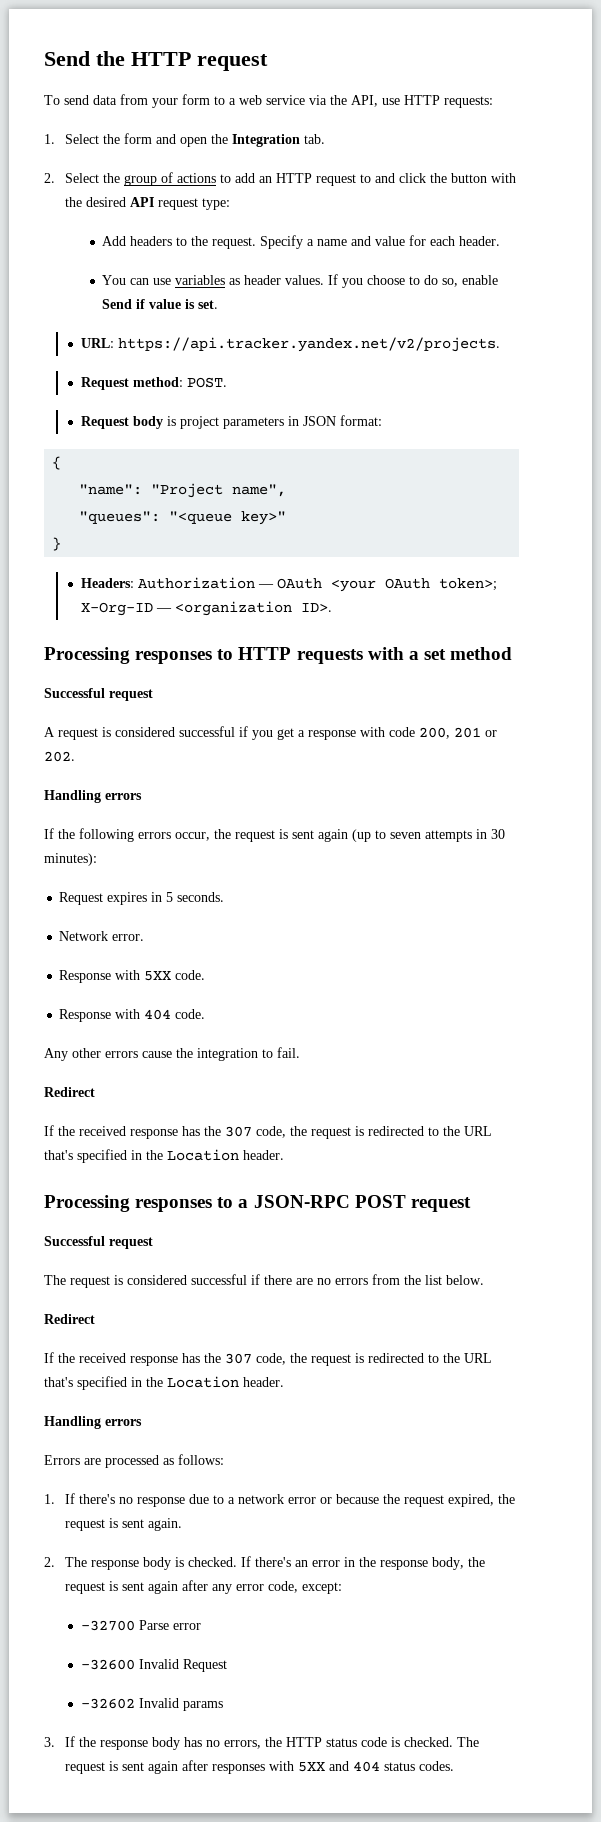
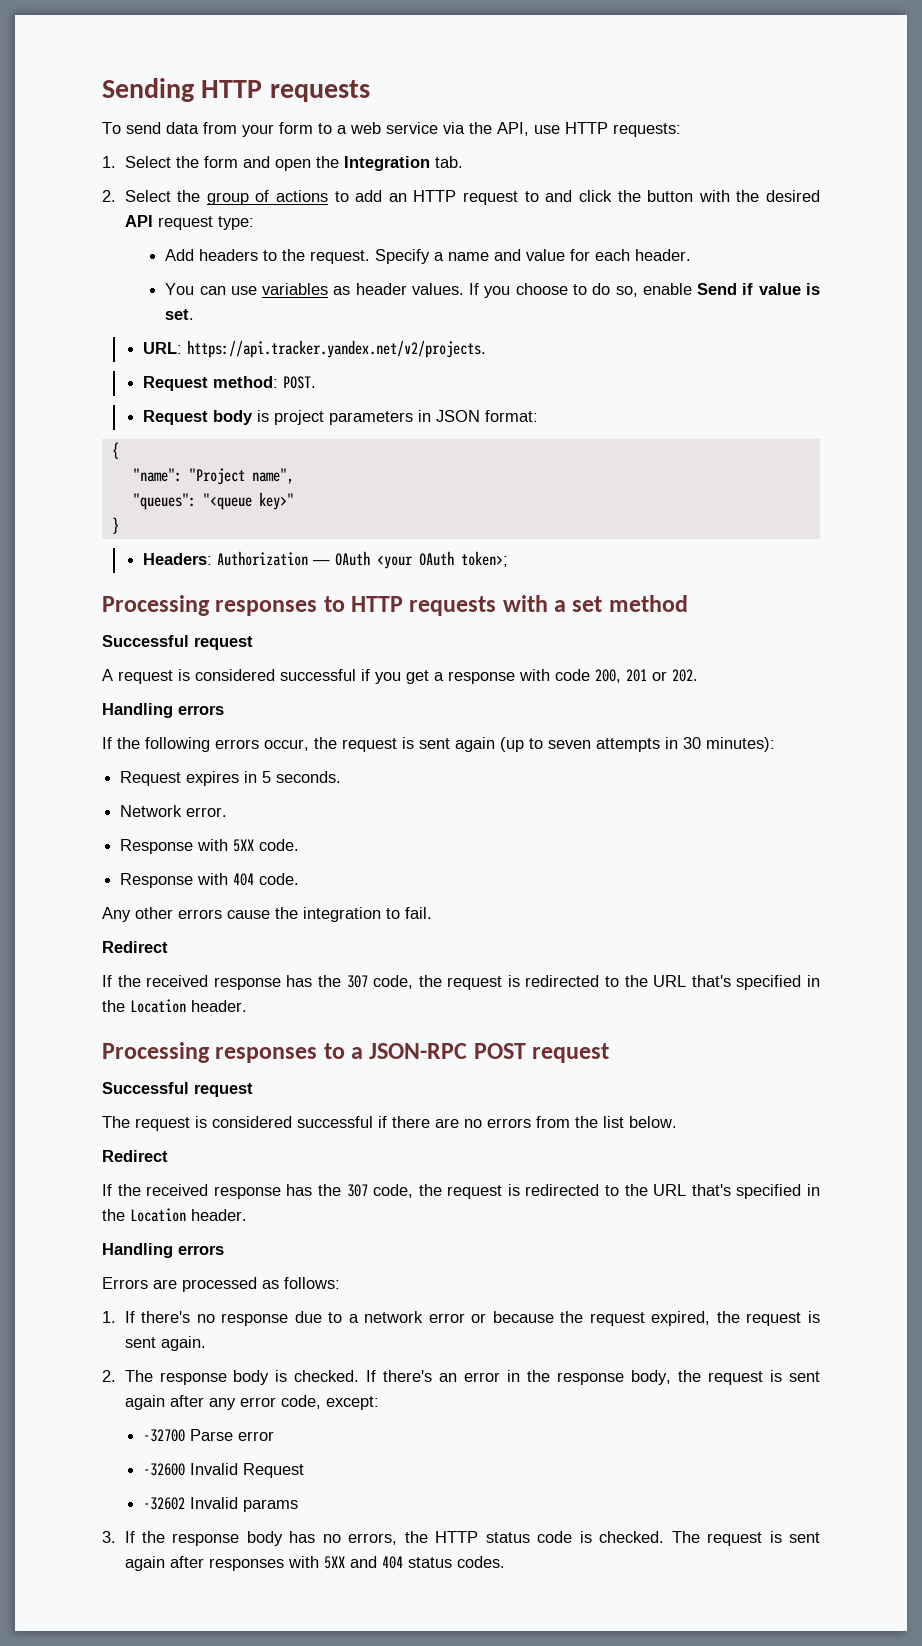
- Send the HTTP request
+ Sending HTTP requests
- Headers: Authorization — OAuth <your OAuth token>; X-Org-ID — <organization ID>.
+ Headers: Authorization — OAuth <your OAuth token>;

